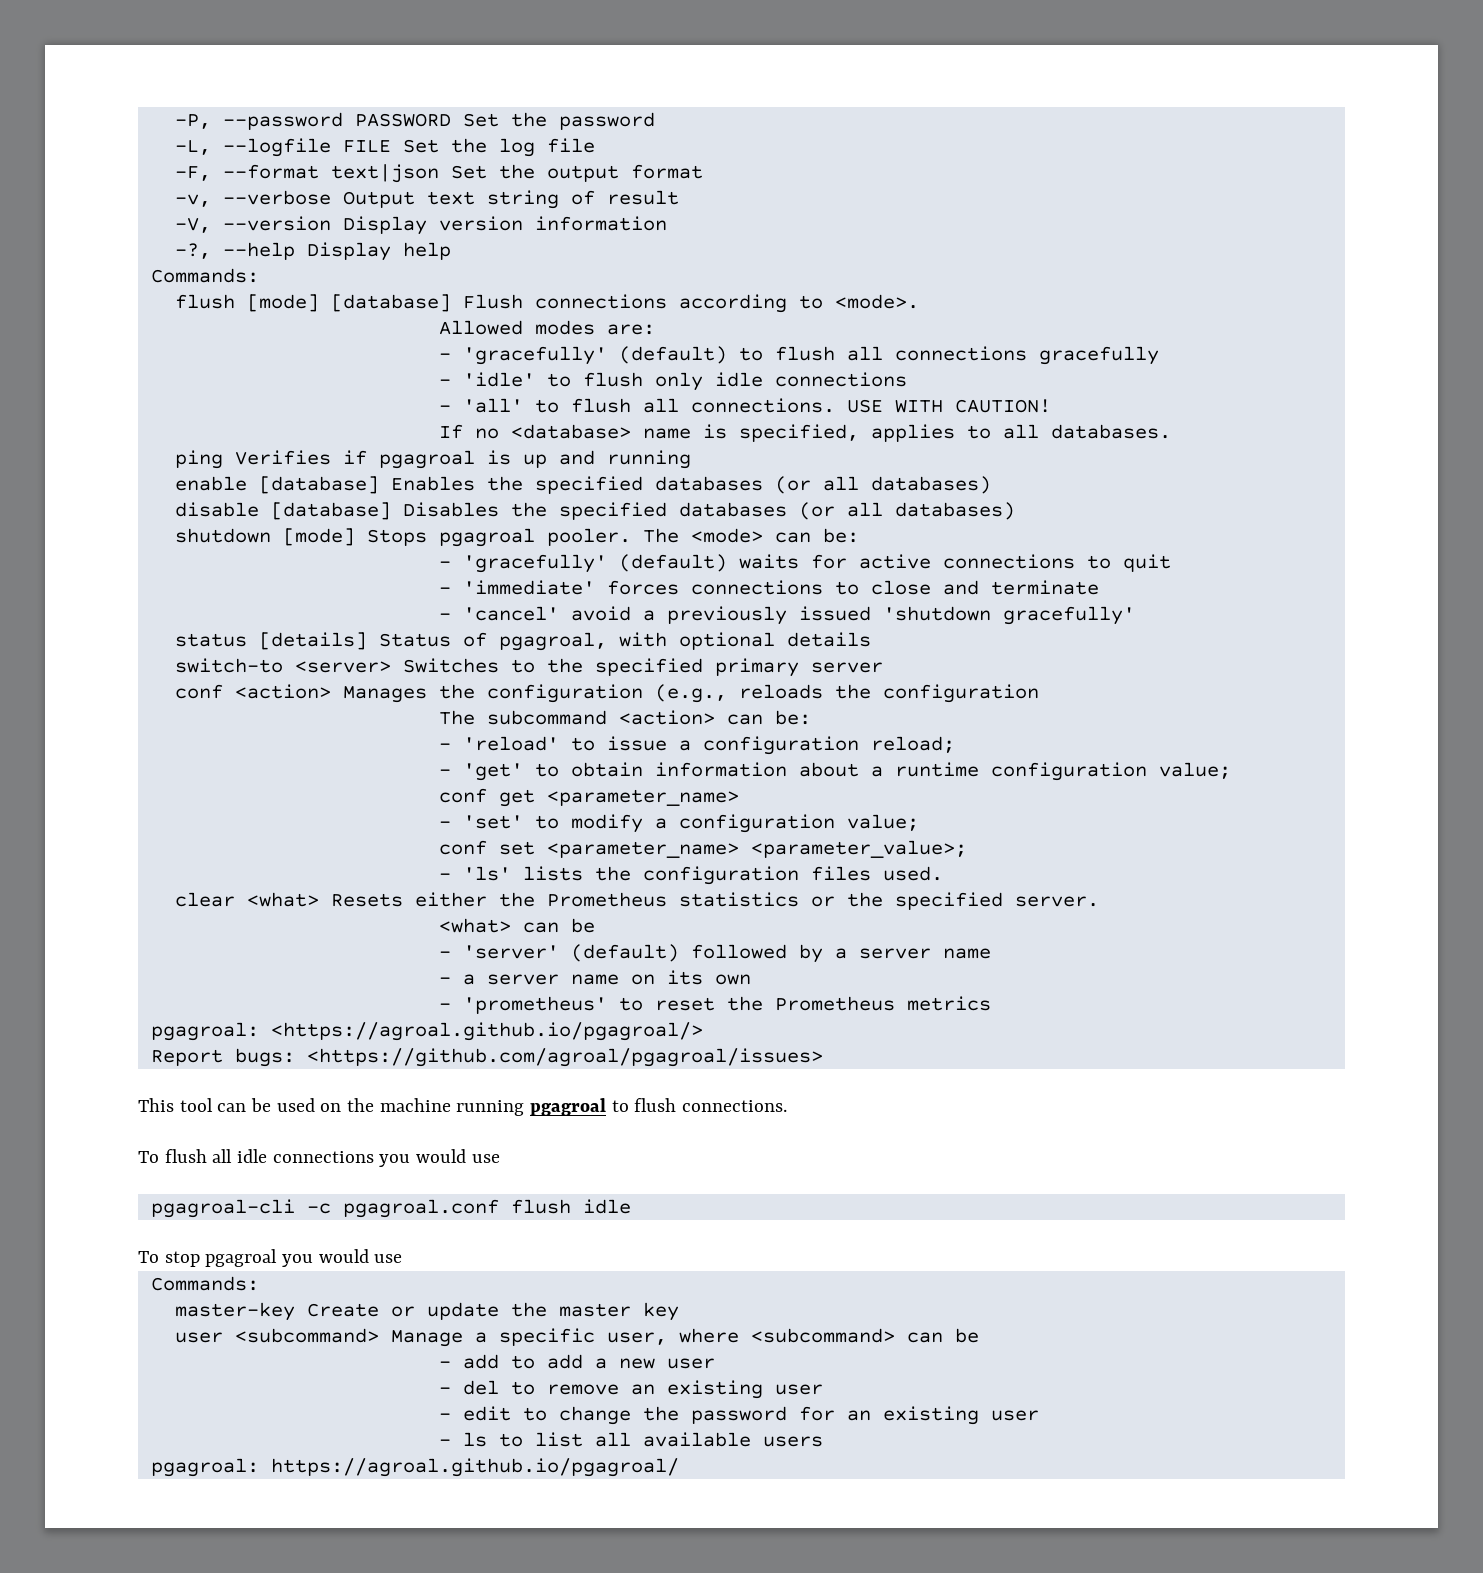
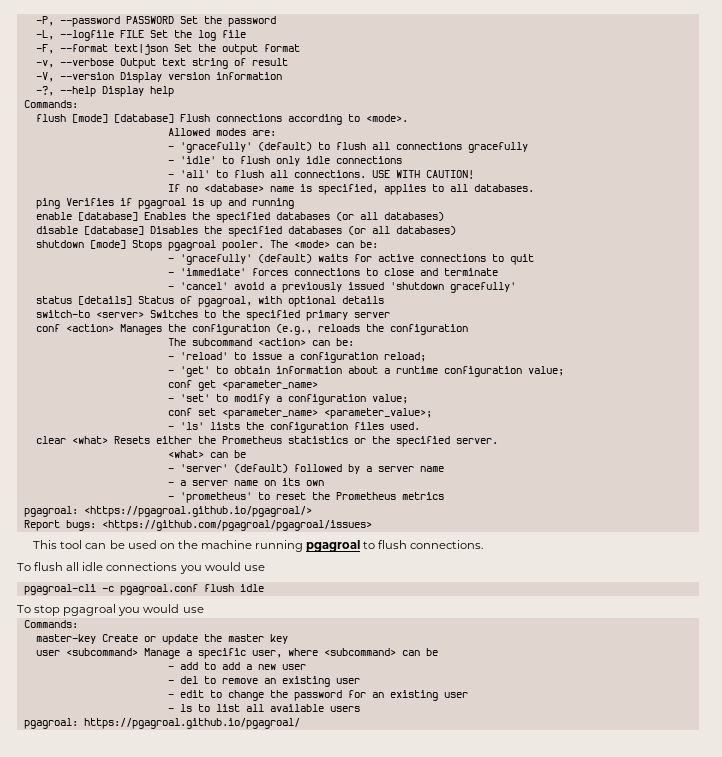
- pgagroal: <https://agroal.github.io/pgagroal/>
+ pgagroal: <https://pgagroal.github.io/pgagroal/>
- Report bugs: <https://github.com/agroal/pgagroal/issues>
+ Report bugs: <https://github.com/pgagroal/pgagroal/issues>
- pgagroal: https://agroal.github.io/pgagroal/
+ pgagroal: https://pgagroal.github.io/pgagroal/

